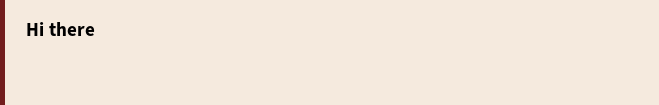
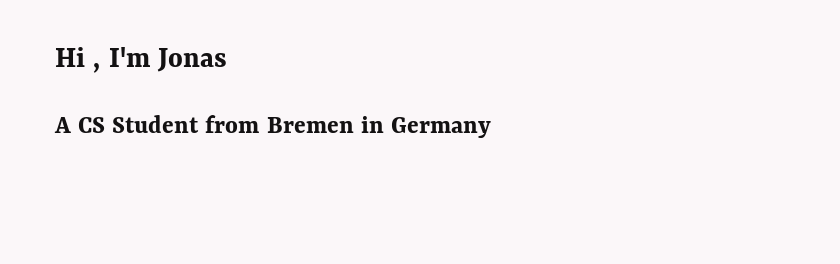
- Hi there
+ Hi , I'm Jonas
+ A CS Student from Bremen in Germany

